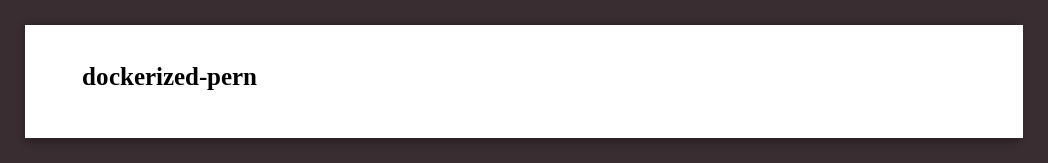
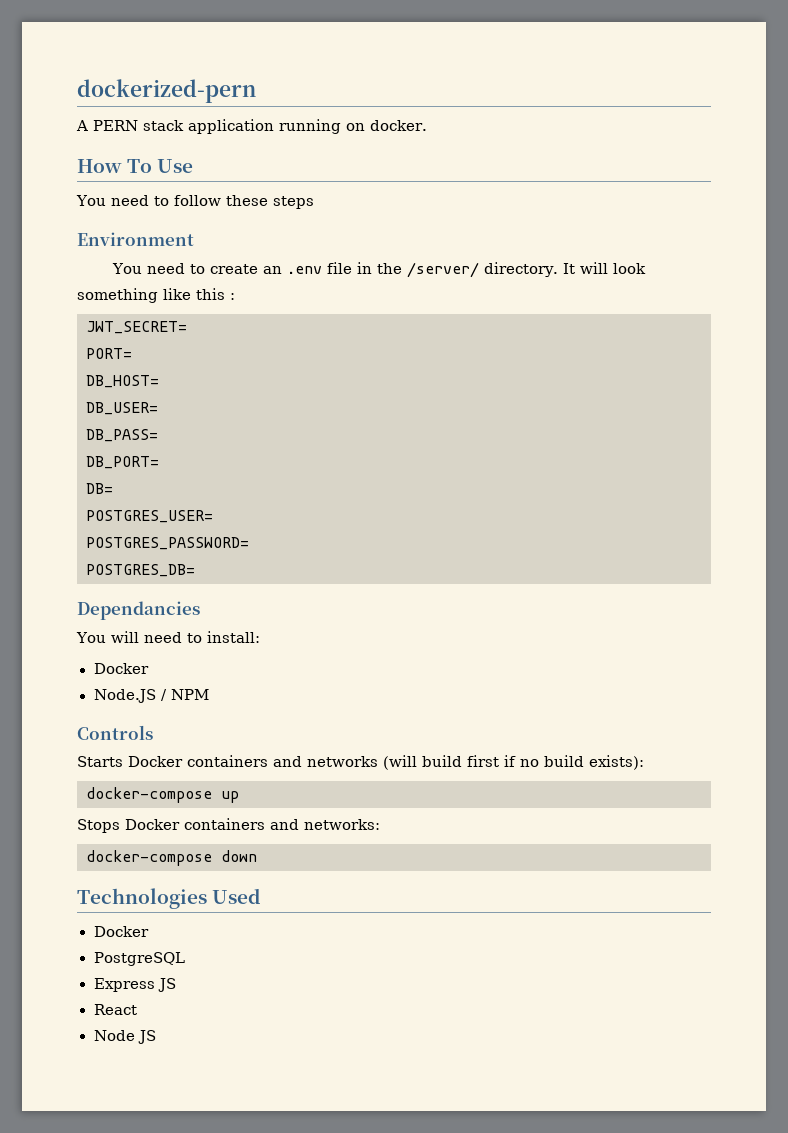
+ A PERN stack application running on docker.
+ How To Use
+ You need to follow these steps
+ Environment
+ You need to create an .env file in the /server/ directory. It will look something like this :
+ JWT_SECRET=
+ PORT=
+ DB_HOST=
+ DB_USER=
+ DB_PASS=
+ DB_PORT=
+ DB=
+ POSTGRES_USER=
+ POSTGRES_PASSWORD=
+ POSTGRES_DB=
+ Dependancies
+ You will need to install:
+ Docker
+ Node.JS / NPM
+ Controls
+ Starts Docker containers and networks (will build first if no build exists):
+ docker-compose up
+ Stops Docker containers and networks:
+ docker-compose down
+ Technologies Used
+ Docker
+ PostgreSQL
+ Express JS
+ React
+ Node JS

